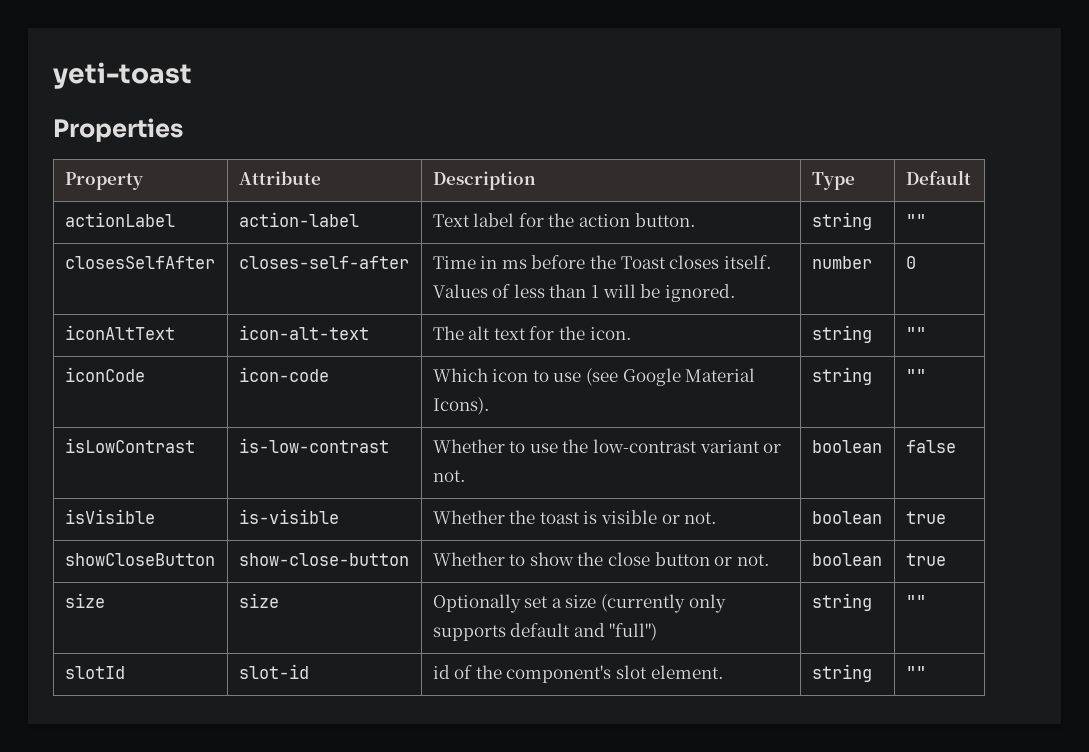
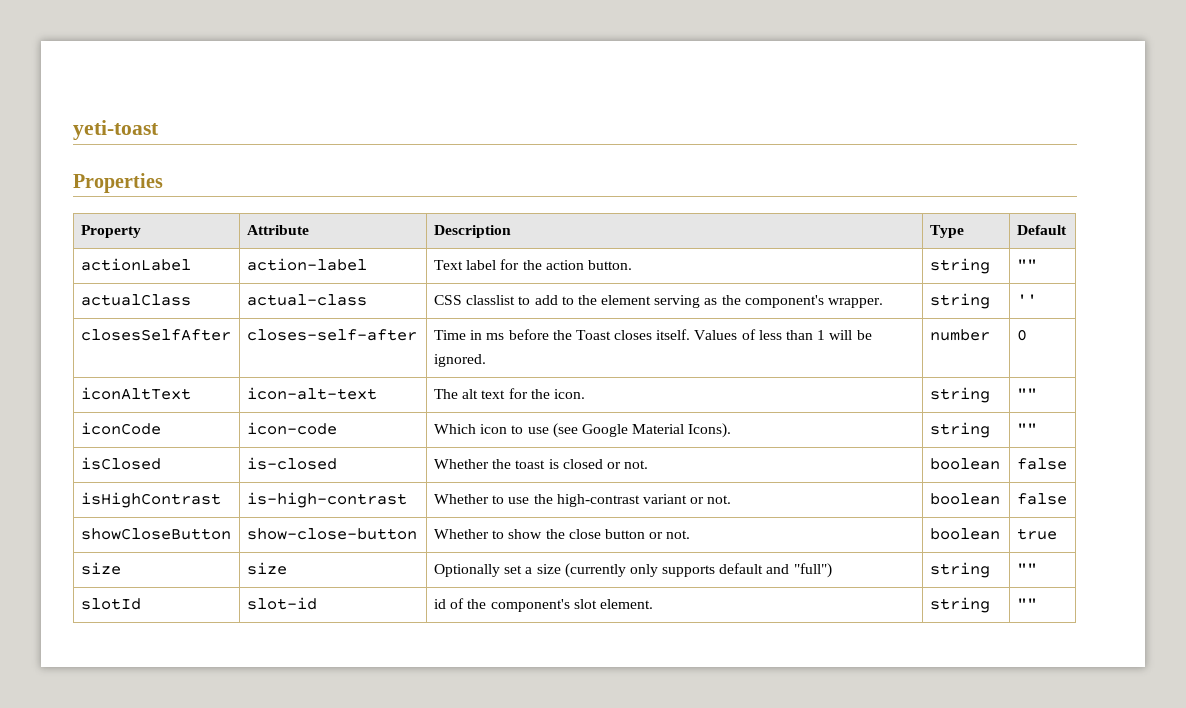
+ actualClass | actual-class | CSS classlist to add to the element serving as the component's wrapper. | string | ''
- isLowContrast | is-low-contrast | Whether to use the low-contrast variant or not. | boolean | false
+ isClosed | is-closed | Whether the toast is closed or not. | boolean | false
+ isHighContrast | is-high-contrast | Whether to use the high-contrast variant or not. | boolean | false
- isVisible | is-visible | Whether the toast is visible or not. | boolean | true

